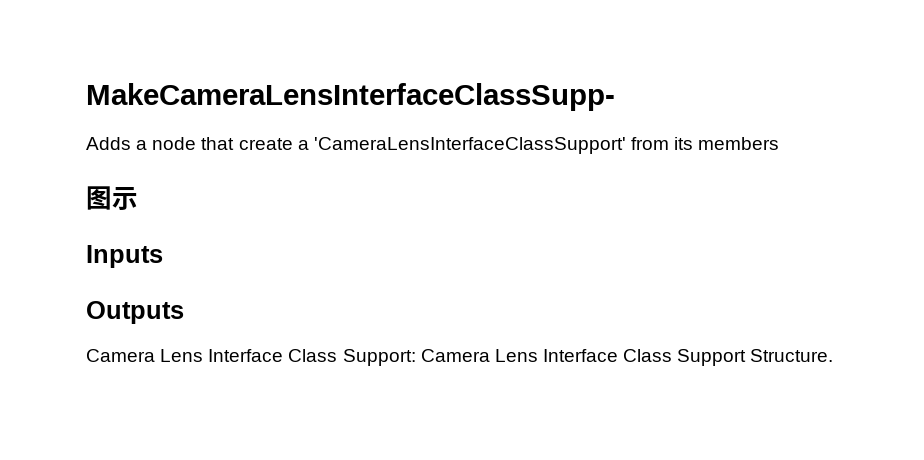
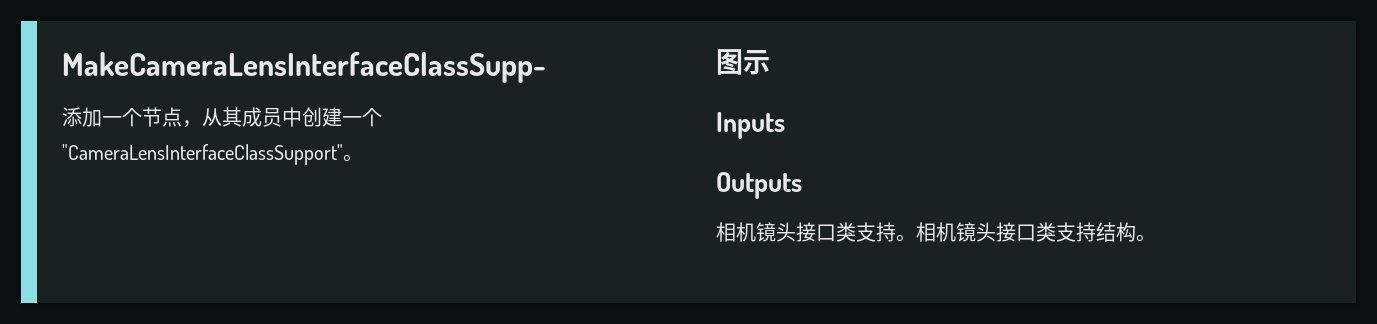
- Adds a node that create a 'CameraLensInterfaceClassSupport' from its members
+ 添加一个节点，从其成员中创建一个"CameraLensInterfaceClassSupport"。
  图示
  Inputs
  Outputs
- Camera Lens Interface Class Support: Camera Lens Interface Class Support Structure.
+ 相机镜头接口类支持。相机镜头接口类支持结构。

